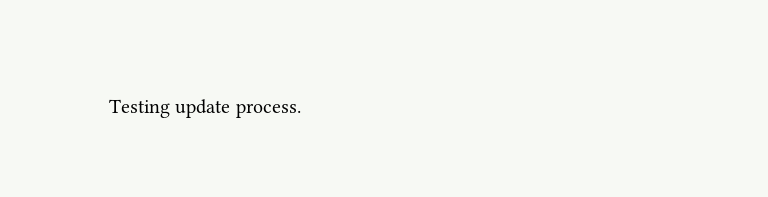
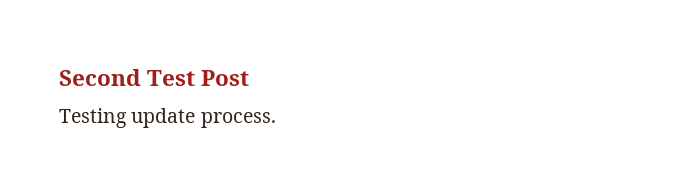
+ Second Test Post

